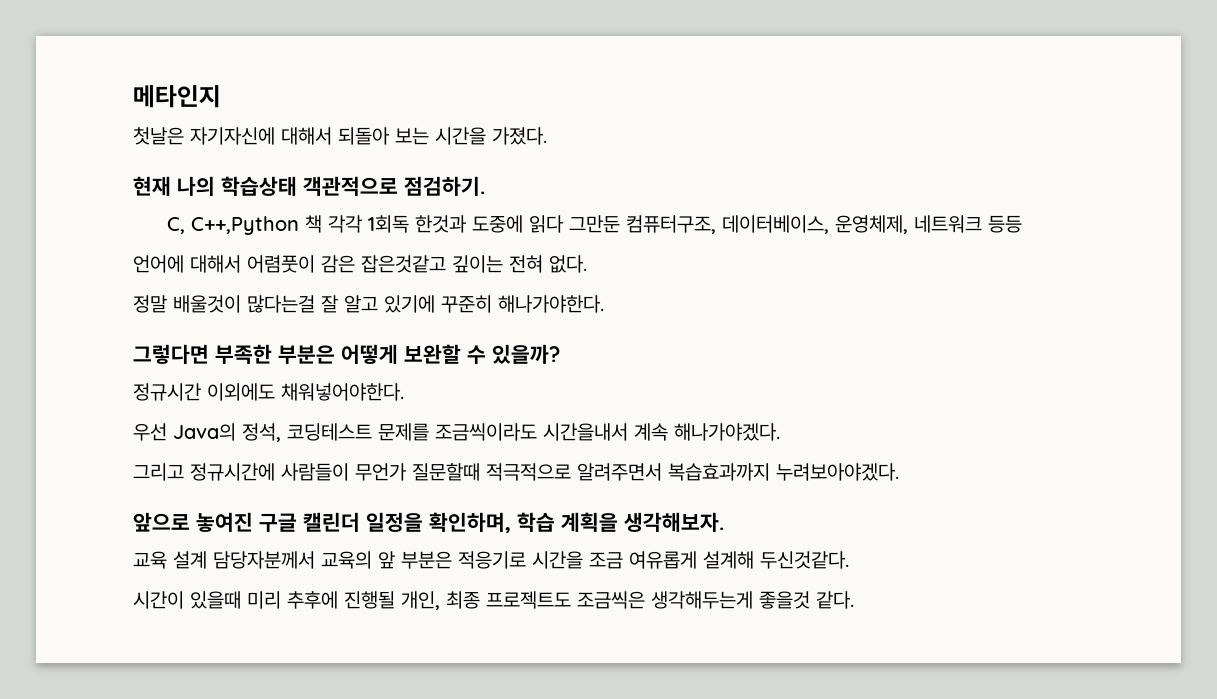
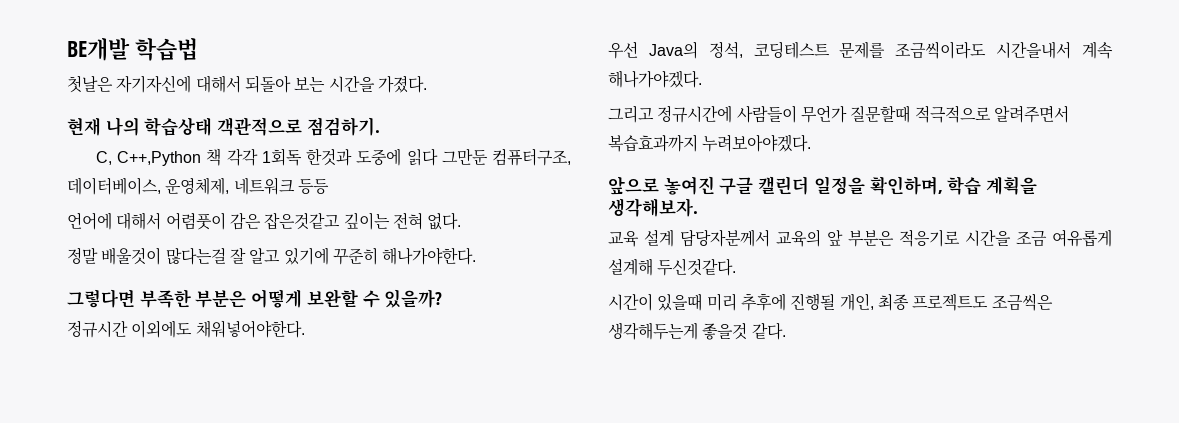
- 메타인지
+ BE개발 학습법

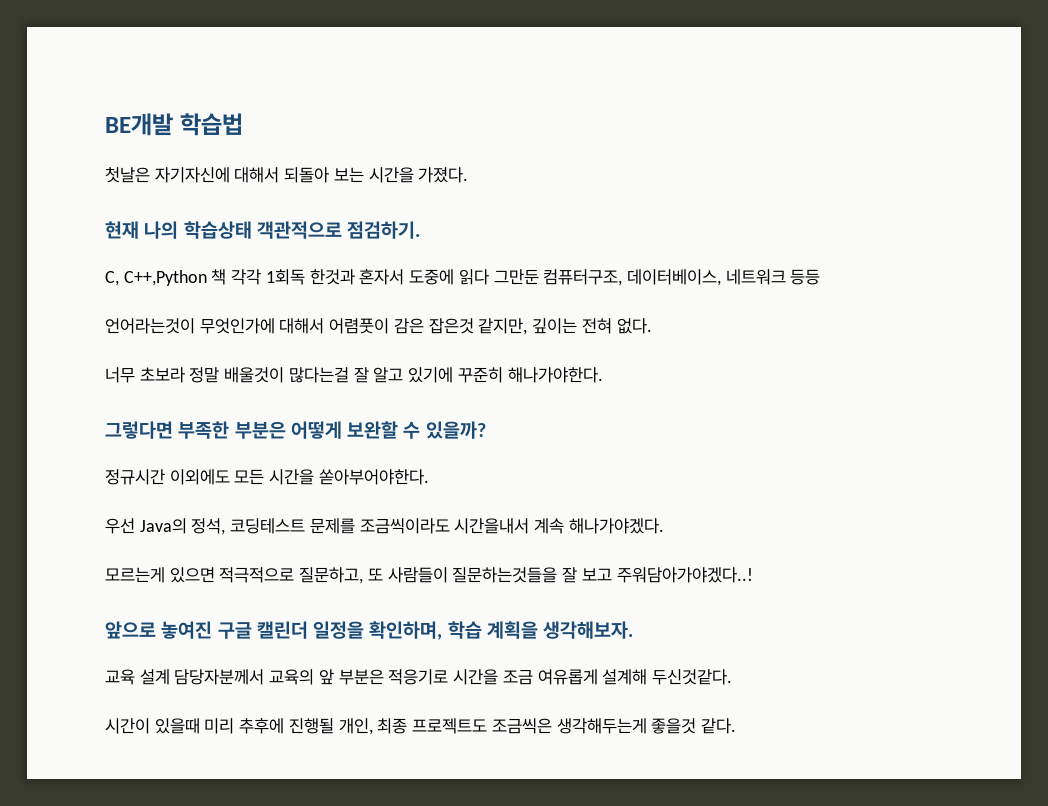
- C, C++,Python 책 각각 1회독 한것과 도중에 읽다 그만둔 컴퓨터구조, 데이터베이스, 운영체제, 네트워크 등등
+ C, C++,Python 책 각각 1회독 한것과 혼자서 도중에 읽다 그만둔 컴퓨터구조, 데이터베이스, 네트워크 등등
- 언어에 대해서 어렴풋이 감은 잡은것같고 깊이는 전혀 없다.
+ 언어라는것이 무엇인가에 대해서 어렴풋이 감은 잡은것 같지만, 깊이는 전혀 없다.
- 정말 배울것이 많다는걸 잘 알고 있기에 꾸준히 해나가야한다.
+ 너무 초보라 정말 배울것이 많다는걸 잘 알고 있기에 꾸준히 해나가야한다.
- 정규시간 이외에도 채워넣어야한다.
+ 정규시간 이외에도 모든 시간을 쏟아부어야한다.
- 그리고 정규시간에 사람들이 무언가 질문할때 적극적으로 알려주면서 복습효과까지 누려보아야겠다.
+ 모르는게 있으면 적극적으로 질문하고, 또 사람들이 질문하는것들을 잘 보고 주워담아가야겠다..!

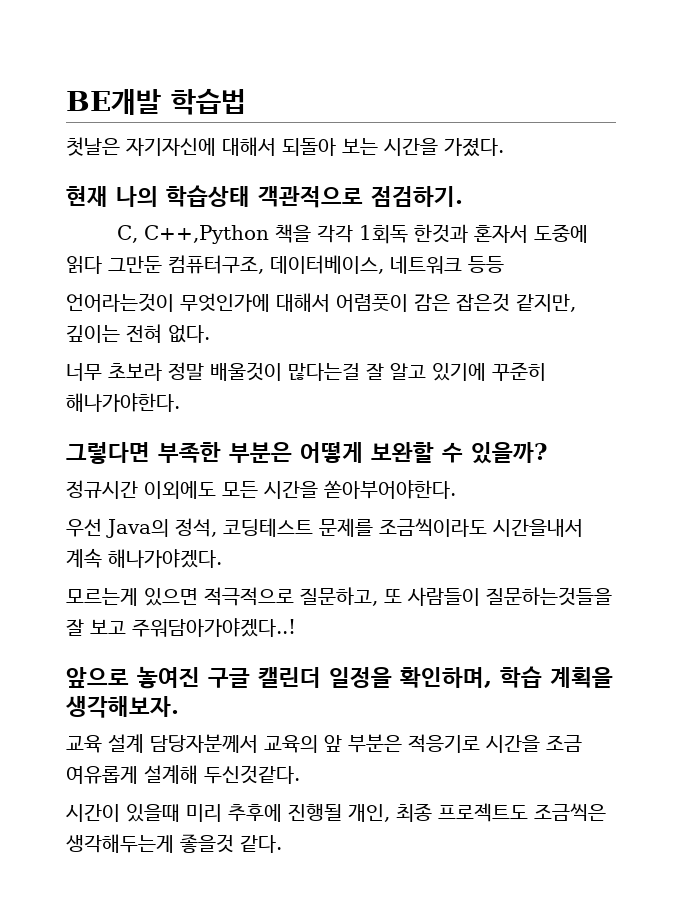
- C, C++,Python 책 각각 1회독 한것과 혼자서 도중에 읽다 그만둔 컴퓨터구조, 데이터베이스, 네트워크 등등
+ C, C++,Python 책을 각각 1회독 한것과 혼자서 도중에 읽다 그만둔 컴퓨터구조, 데이터베이스, 네트워크 등등

